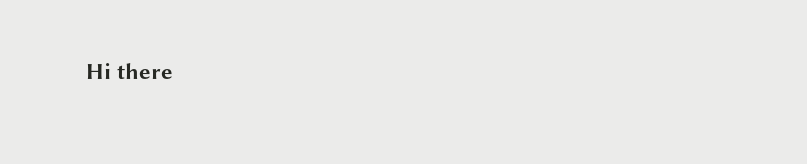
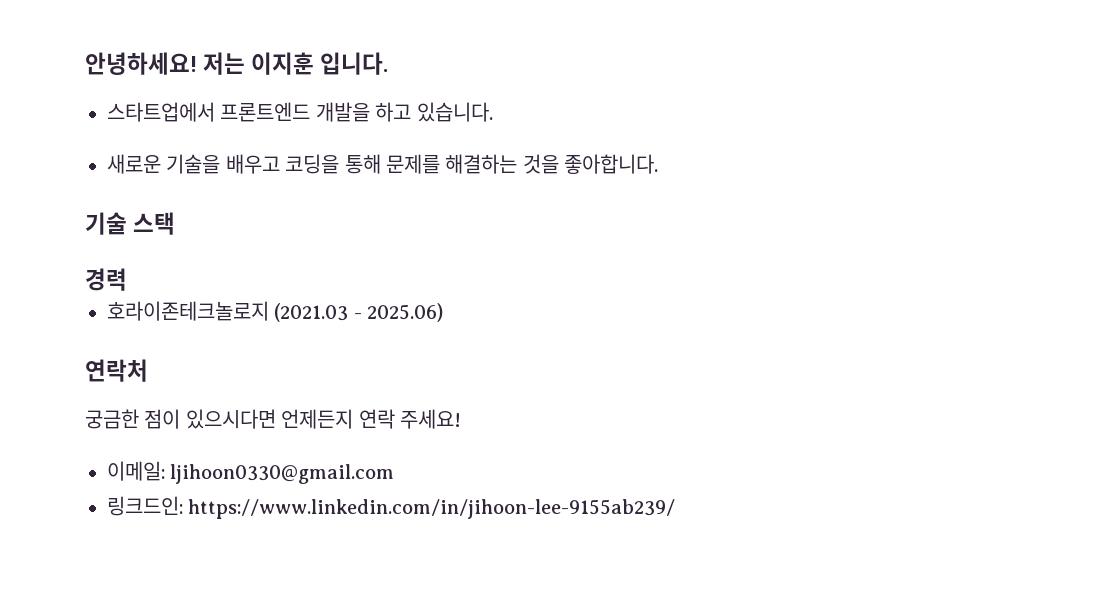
- Hi there
+ 안녕하세요! 저는 이지훈 입니다.
+ 스타트업에서 프론트엔드 개발을 하고 있습니다.
+ 새로운 기술을 배우고 코딩을 통해 문제를 해결하는 것을 좋아합니다.
+ 기술 스택
+ 경력
+ 호라이존테크놀로지 (2021.03 - 2025.06)
+ 연락처
+ 궁금한 점이 있으시다면 언제든지 연락 주세요!
+ 이메일: ljihoon0330@gmail.com
+ 링크드인: https://www.linkedin.com/in/jihoon-lee-9155ab239/

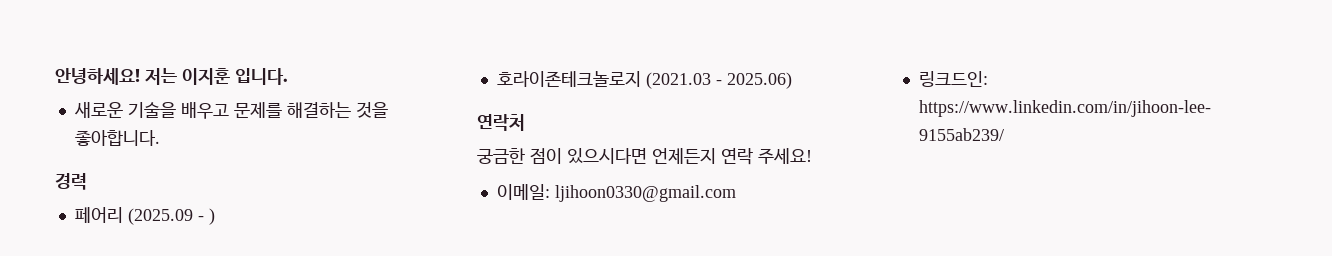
- 스타트업에서 프론트엔드 개발을 하고 있습니다.
- 새로운 기술을 배우고 코딩을 통해 문제를 해결하는 것을 좋아합니다.
+ 새로운 기술을 배우고 문제를 해결하는 것을 좋아합니다.
- 기술 스택
  경력
+ 페어리 (2025.09 - )

